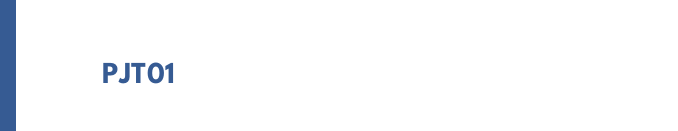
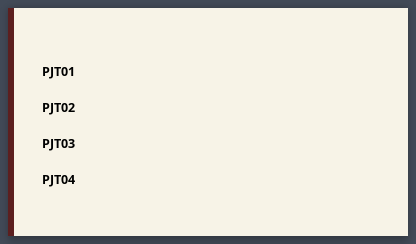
+ PJT02
+ PJT03
+ PJT04

